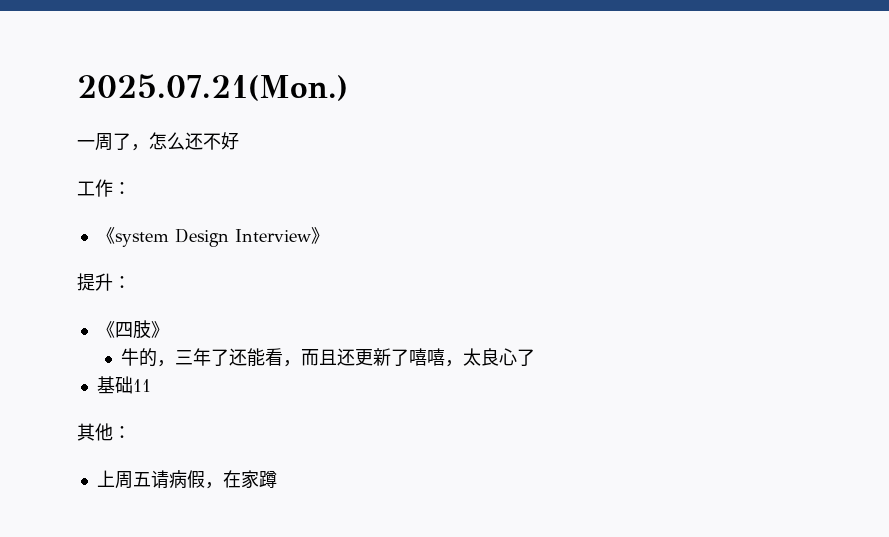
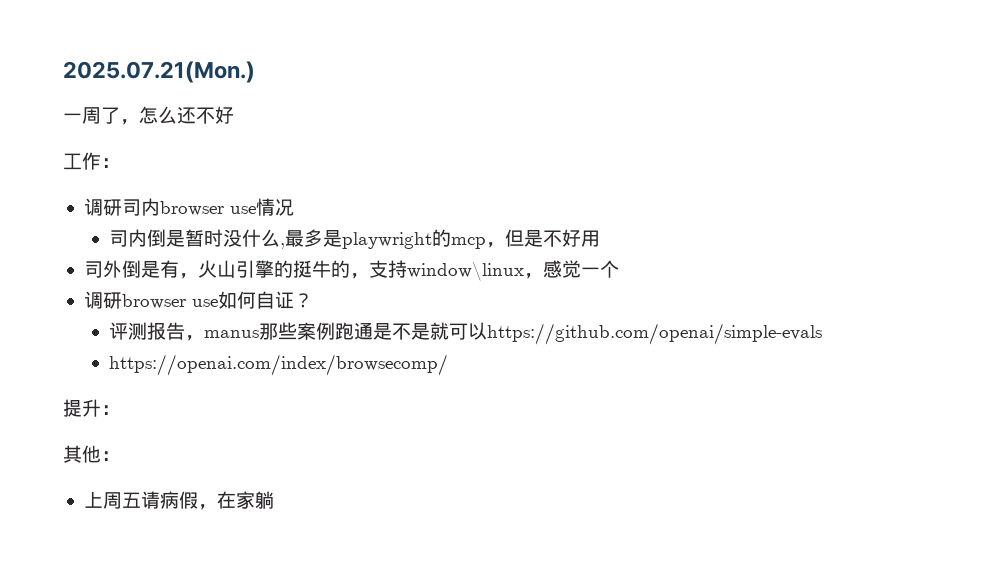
- 《system Design Interview》
+ 调研司内browser use情况
+ 司内倒是暂时没什么,最多是playwright的mcp，但是不好用
+ 司外倒是有，火山引擎的挺牛的，支持window\linux，感觉一个
+ 调研browser use如何自证？
+ 评测报告，manus那些案例跑通是不是就可以https://github.com/openai/simple-evals
+ https://openai.com/index/browsecomp/
  提升：
- 《四肢》
- 牛的，三年了还能看，而且还更新了嘻嘻，太良心了
- 基础11
- 上周五请病假，在家蹲
+ 上周五请病假，在家躺

